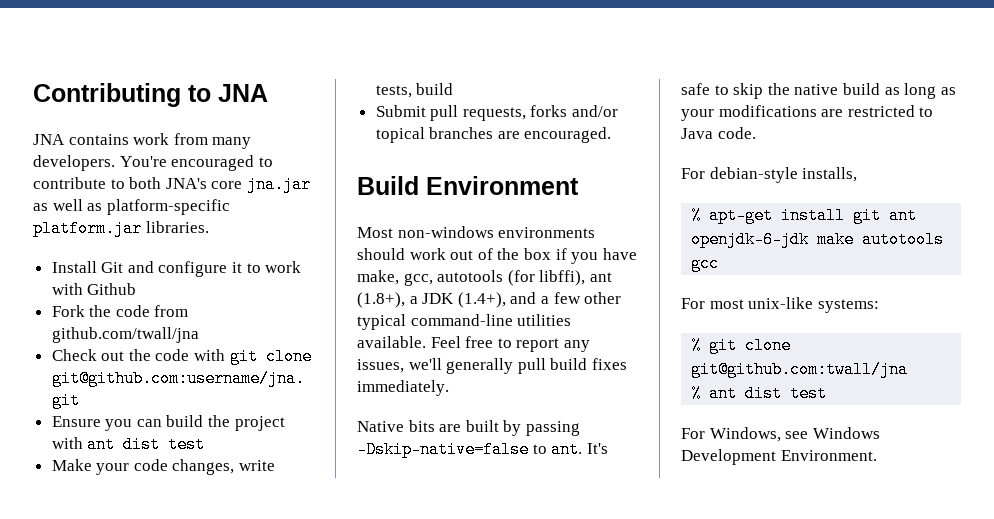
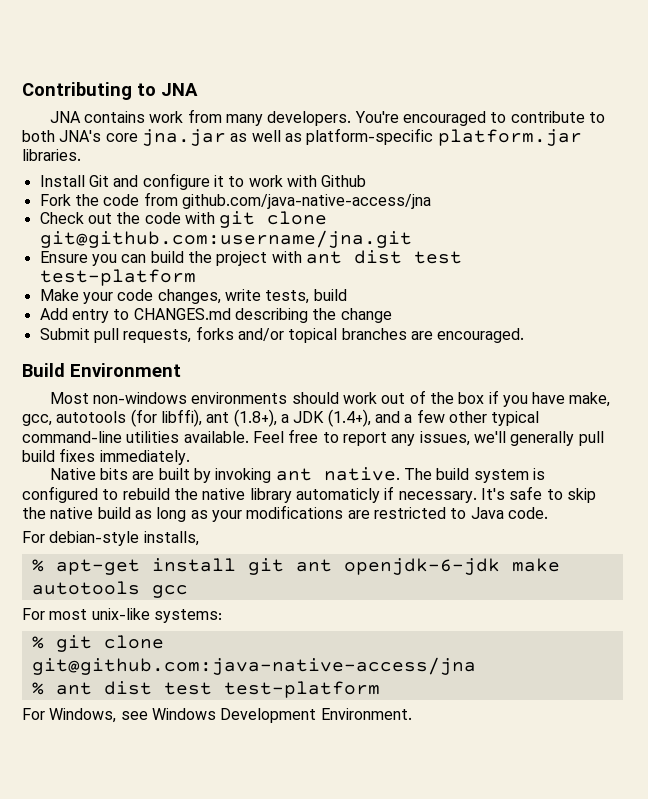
- Fork the code from github.com/twall/jna
+ Fork the code from github.com/java-native-access/jna
- Ensure you can build the project with ant dist test
+ Ensure you can build the project with ant dist test test-platform
+ Add entry to CHANGES.md describing the change
- Native bits are built by passing -Dskip-native=false to ant.
+ Native bits are built by invoking ant native. The build system is configured to rebuild the native library automaticly if necessary.
- % git clone git@github.com:twall/jna
+ % git clone git@github.com:java-native-access/jna
- % ant dist test
+ % ant dist test test-platform

